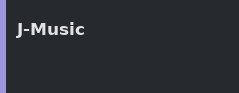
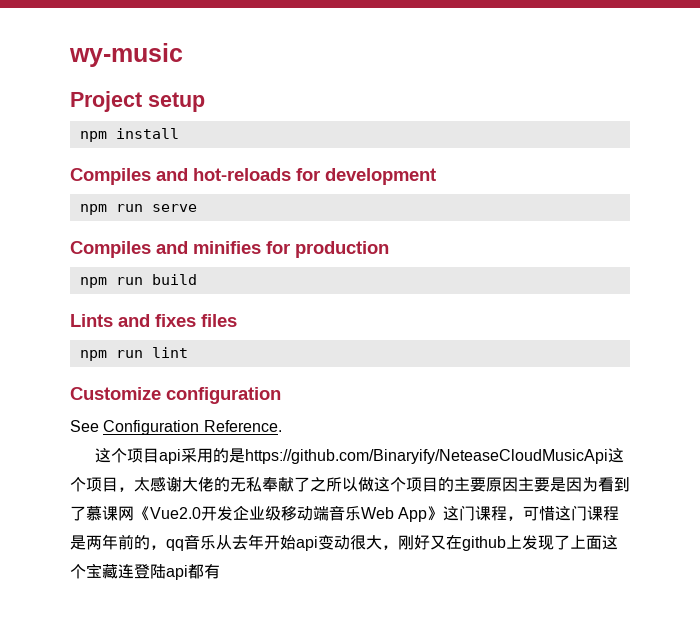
- J-Music
+ wy-music
+ Project setup
+ npm install
+ Compiles and hot-reloads for development
+ npm run serve
+ Compiles and minifies for production
+ npm run build
+ Lints and fixes files
+ npm run lint
+ Customize configuration
+ See Configuration Reference.
+ 这个项目api采用的是https://github.com/Binaryify/NeteaseCloudMusicApi这个项目，太感谢大佬的无私奉献了之所以做这个项目的主要原因主要是因为看到了慕课网《Vue2.0开发企业级移动端音乐Web App》这门课程，可惜这门课程是两年前的，qq音乐从去年开始api变动很大，刚好又在github上发现了上面这个宝藏连登陆api都有

